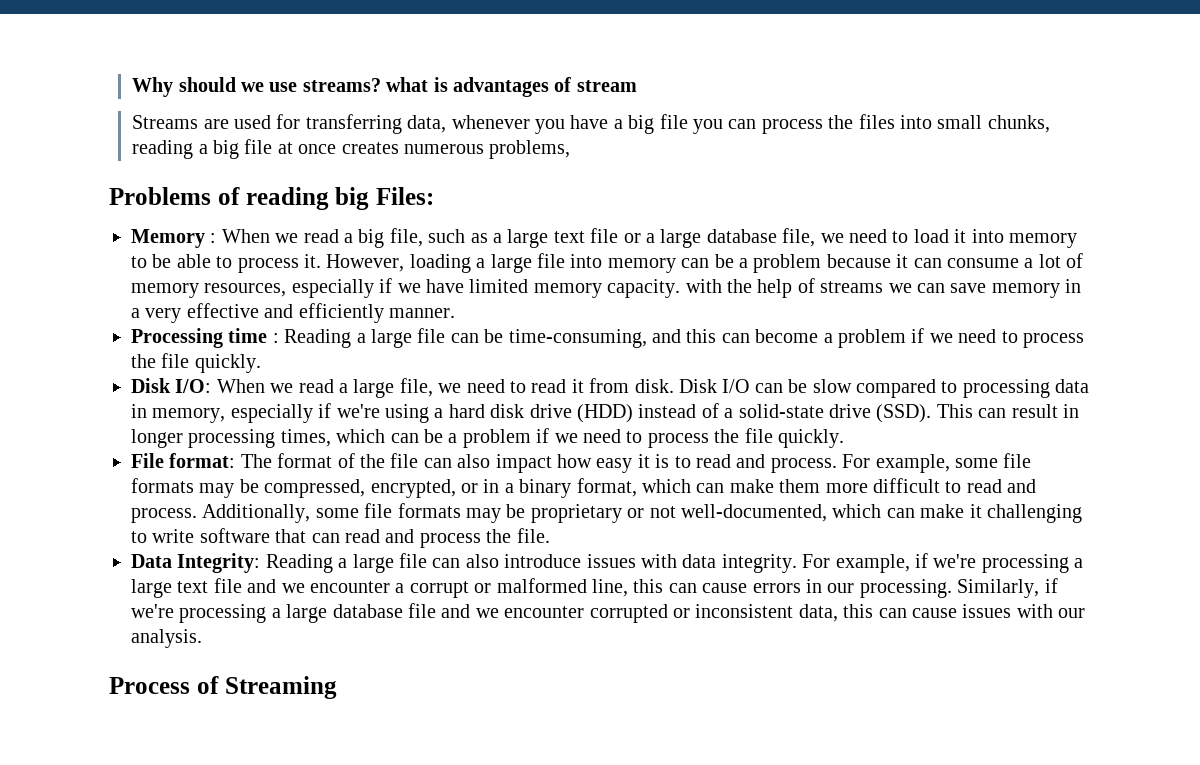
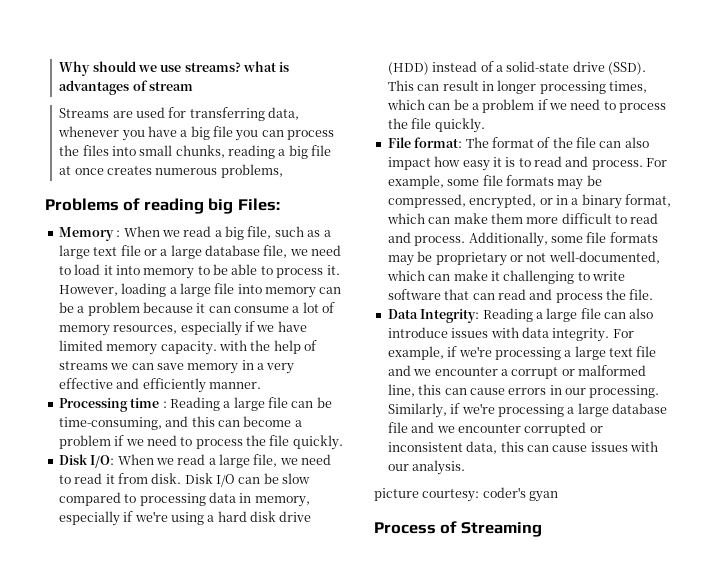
+ picture courtesy: coder's gyan

